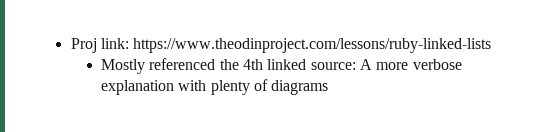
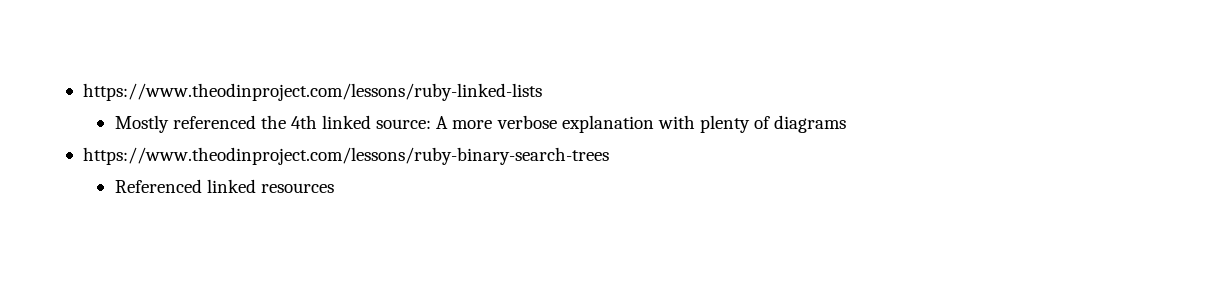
- Proj link: https://www.theodinproject.com/lessons/ruby-linked-lists
+ https://www.theodinproject.com/lessons/ruby-linked-lists
+ https://www.theodinproject.com/lessons/ruby-binary-search-trees
+ Referenced linked resources

